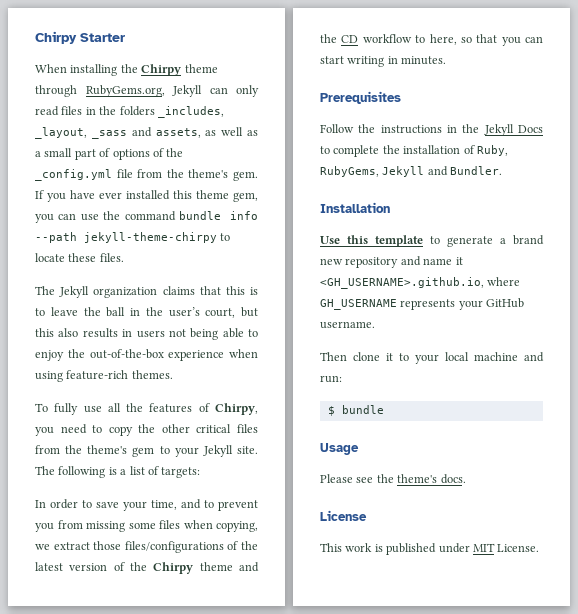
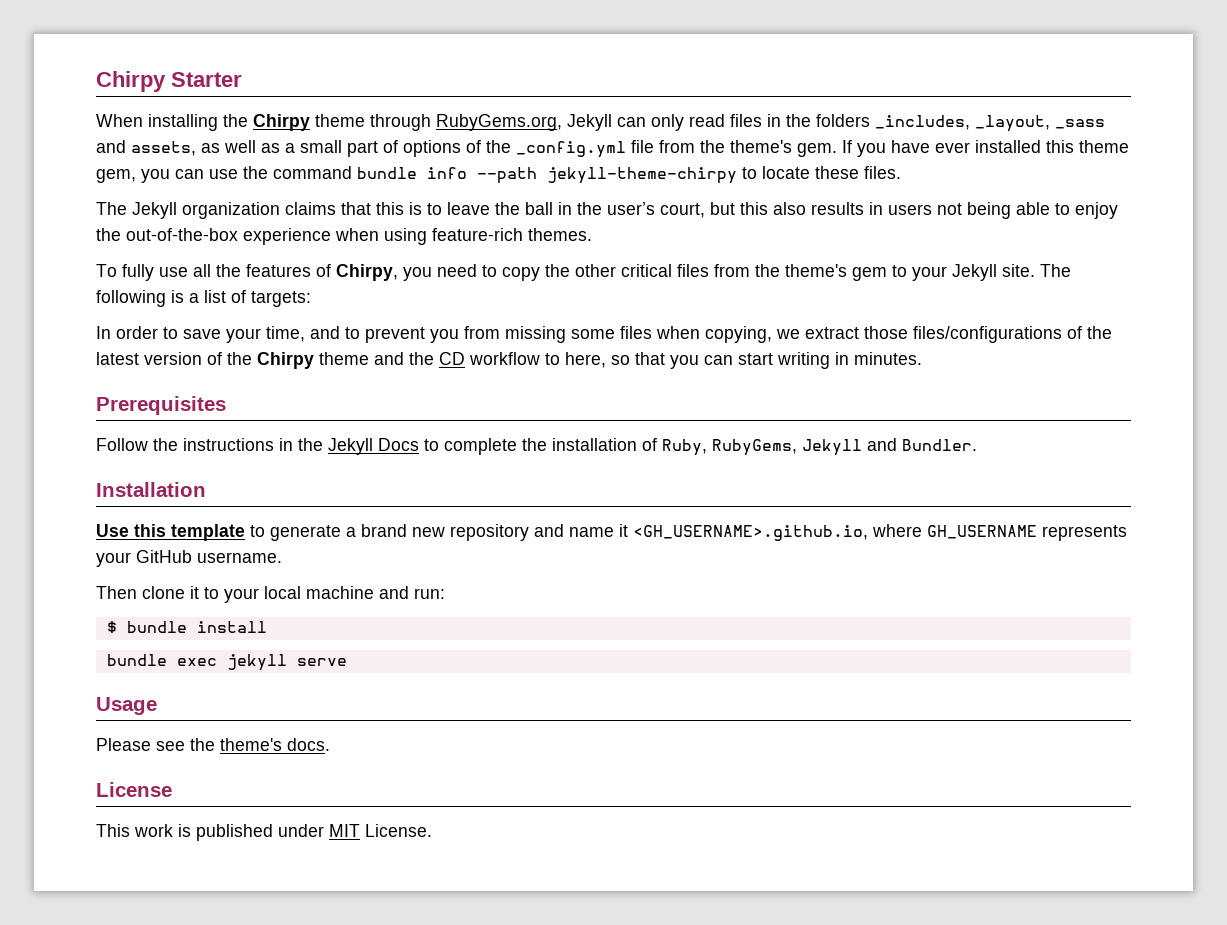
- $ bundle
+ $ bundle install
+ bundle exec jekyll serve

